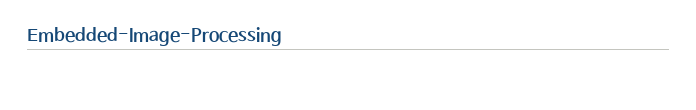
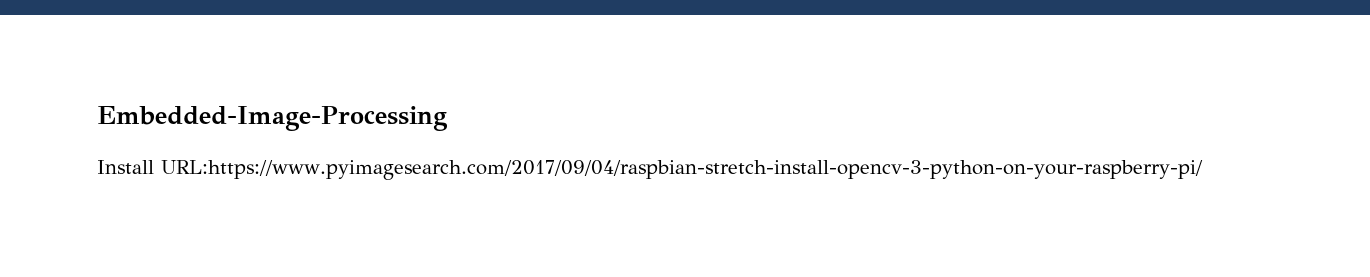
+ Install URL:https://www.pyimagesearch.com/2017/09/04/raspbian-stretch-install-opencv-3-python-on-your-raspberry-pi/

